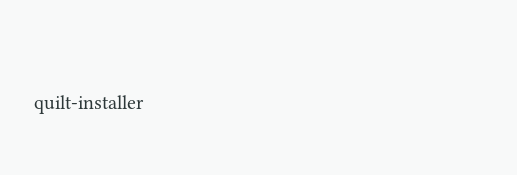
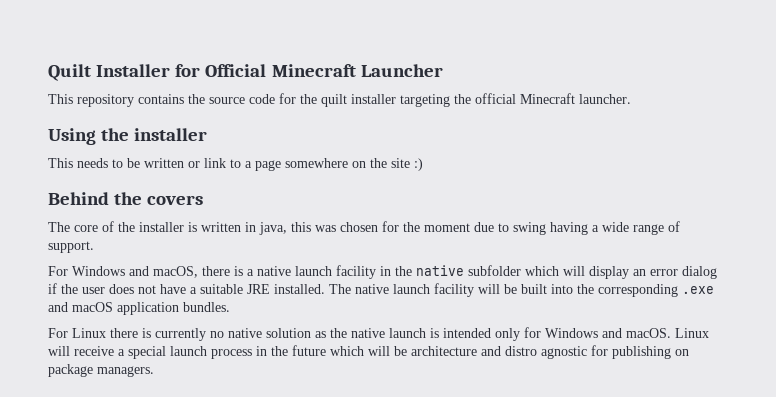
- quilt-installer
+ Quilt Installer for Official Minecraft Launcher
+ This repository contains the source code for the quilt installer targeting the official Minecraft launcher.
+ Using the installer
+ This needs to be written or link to a page somewhere on the site :)
+ Behind the covers
+ The core of the installer is written in java, this was chosen for the moment due to swing having a wide range of support.
+ For Windows and macOS, there is a native launch facility in the native subfolder which will display an error dialog if the user does not have a suitable JRE installed. The native launch facility will be built into the corresponding .exe and macOS application bundles.
+ For Linux there is currently no native solution as the native launch is intended only for Windows and macOS. Linux will receive a special launch process in the future which will be architecture and distro agnostic for publishing on package managers.

